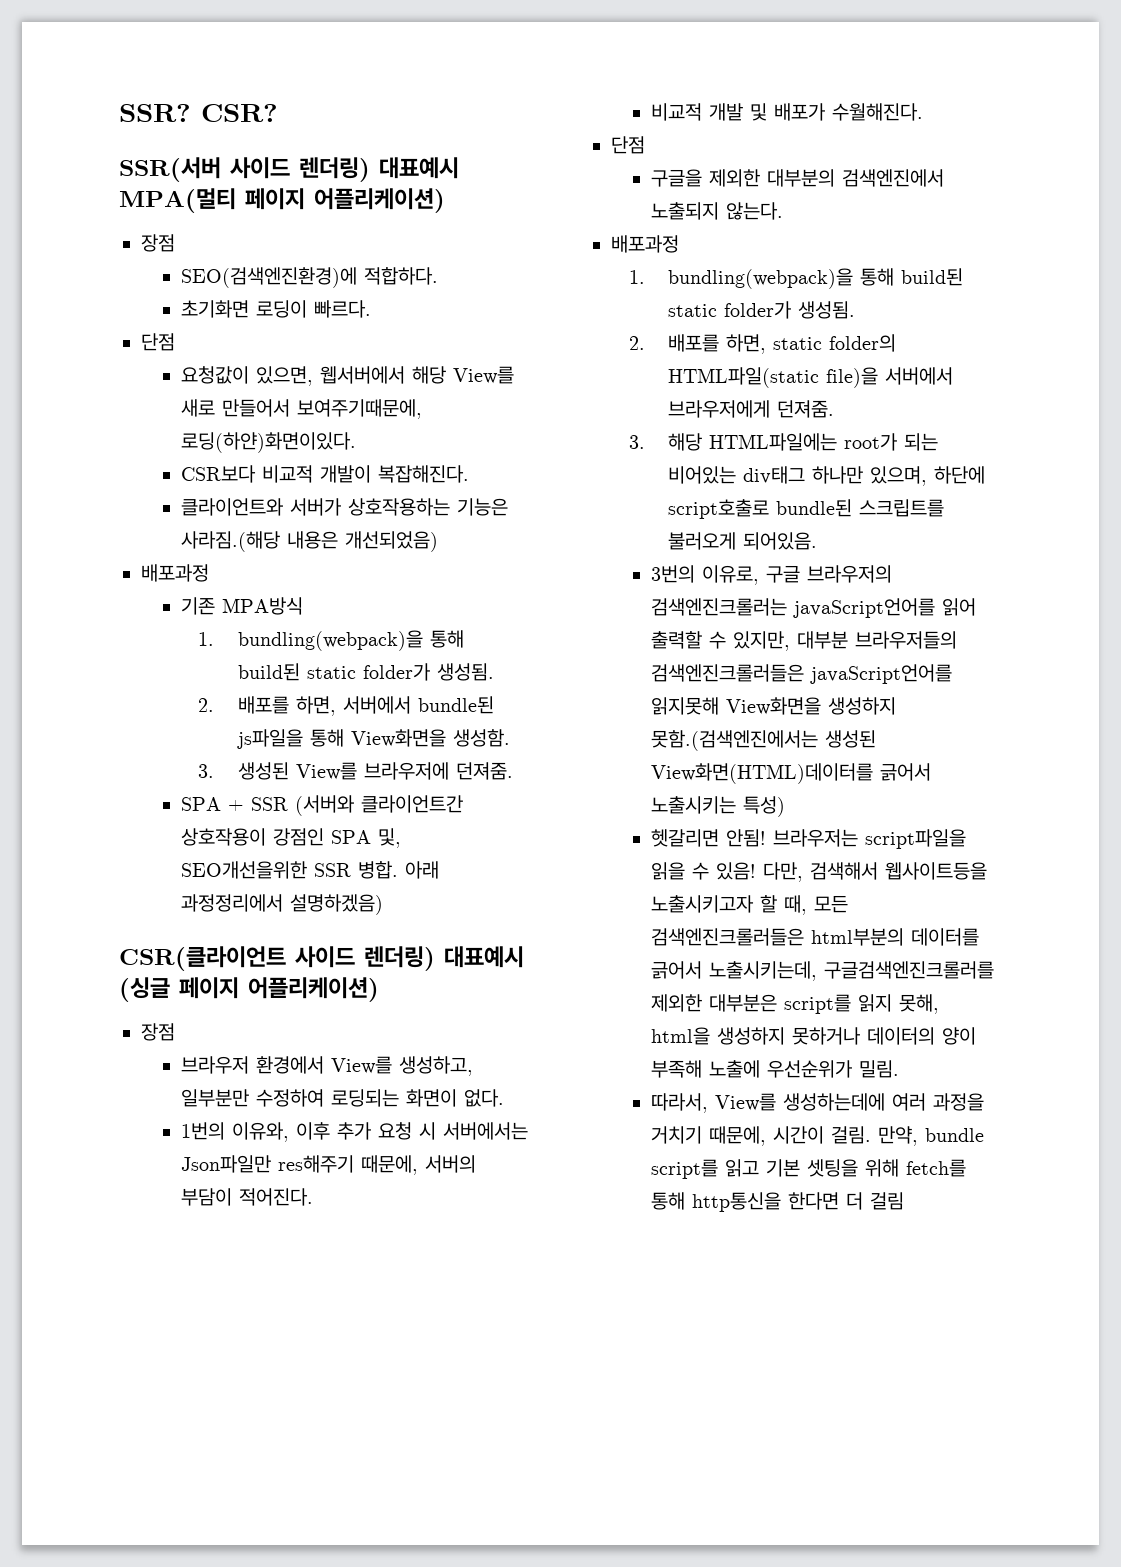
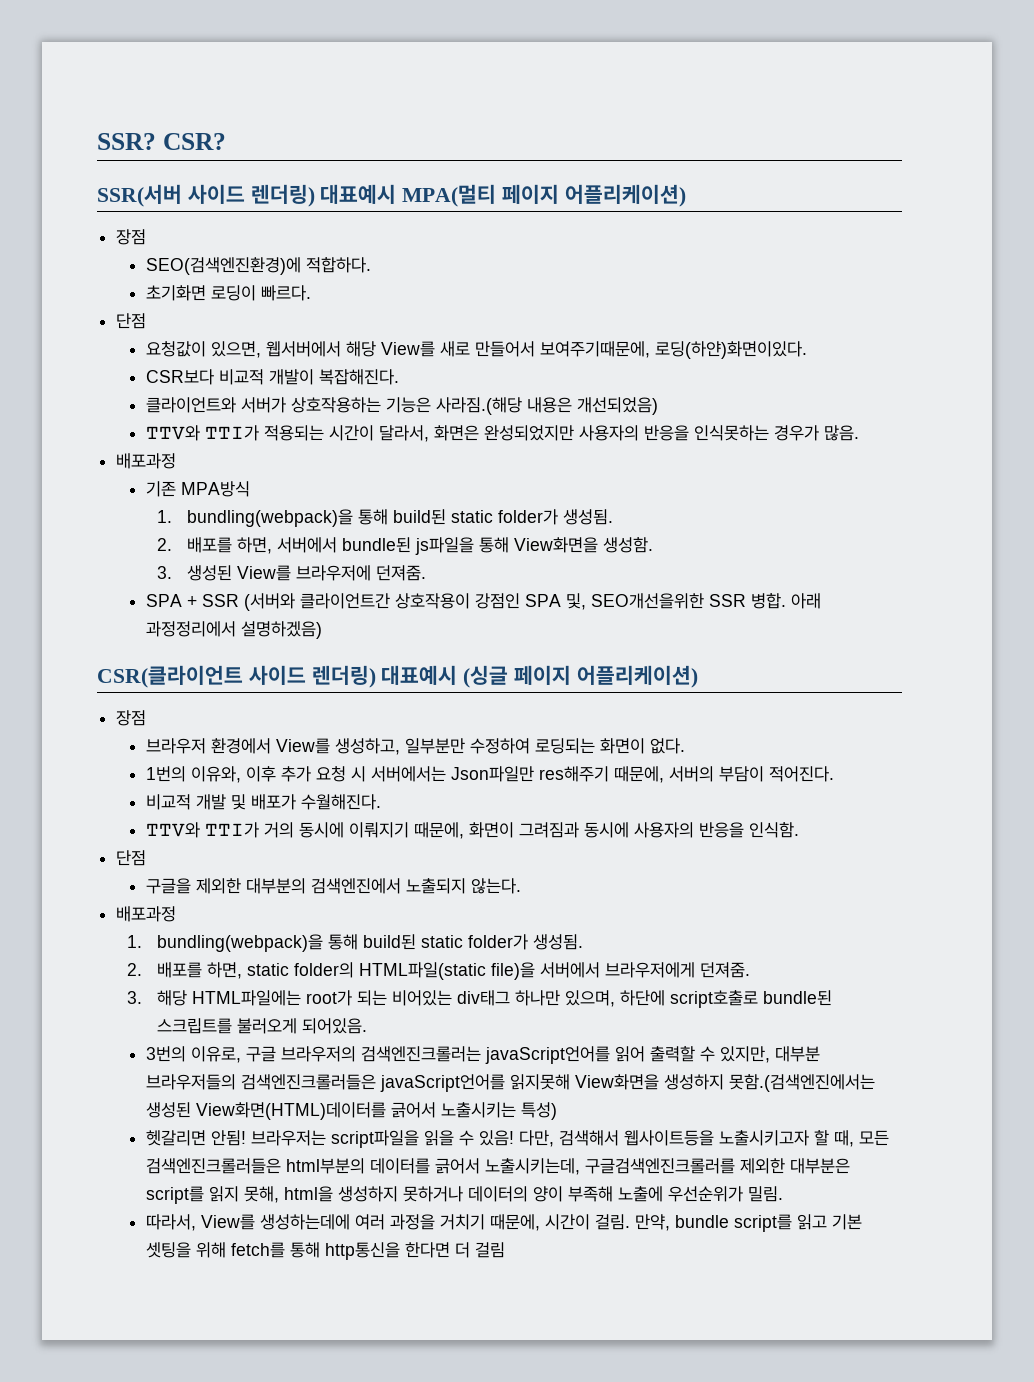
+ TTV와 TTI가 적용되는 시간이 달라서, 화면은 완성되었지만 사용자의 반응을 인식못하는 경우가 많음.
+ TTV와 TTI가 거의 동시에 이뤄지기 때문에, 화면이 그려짐과 동시에 사용자의 반응을 인식함.

